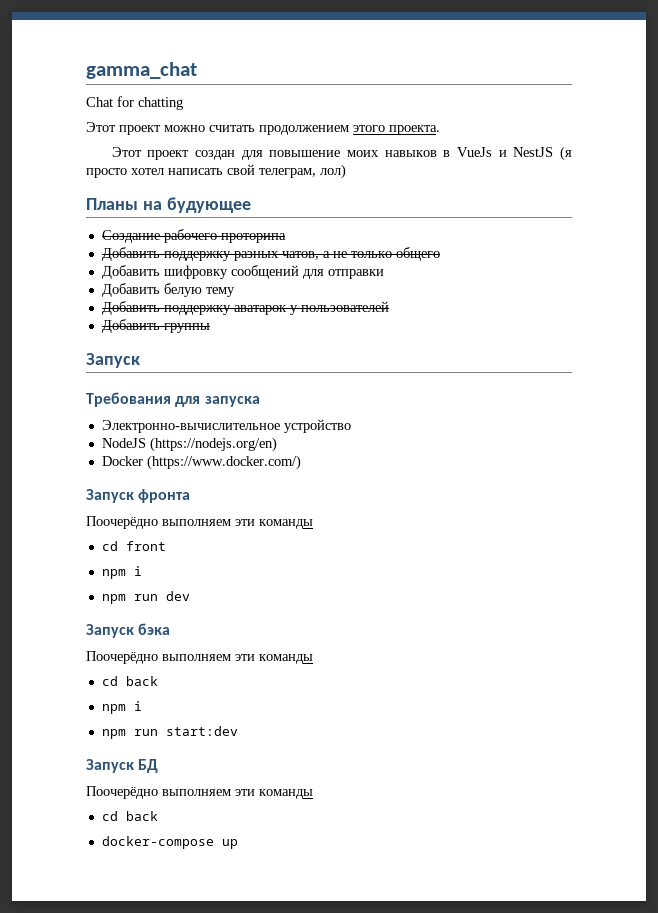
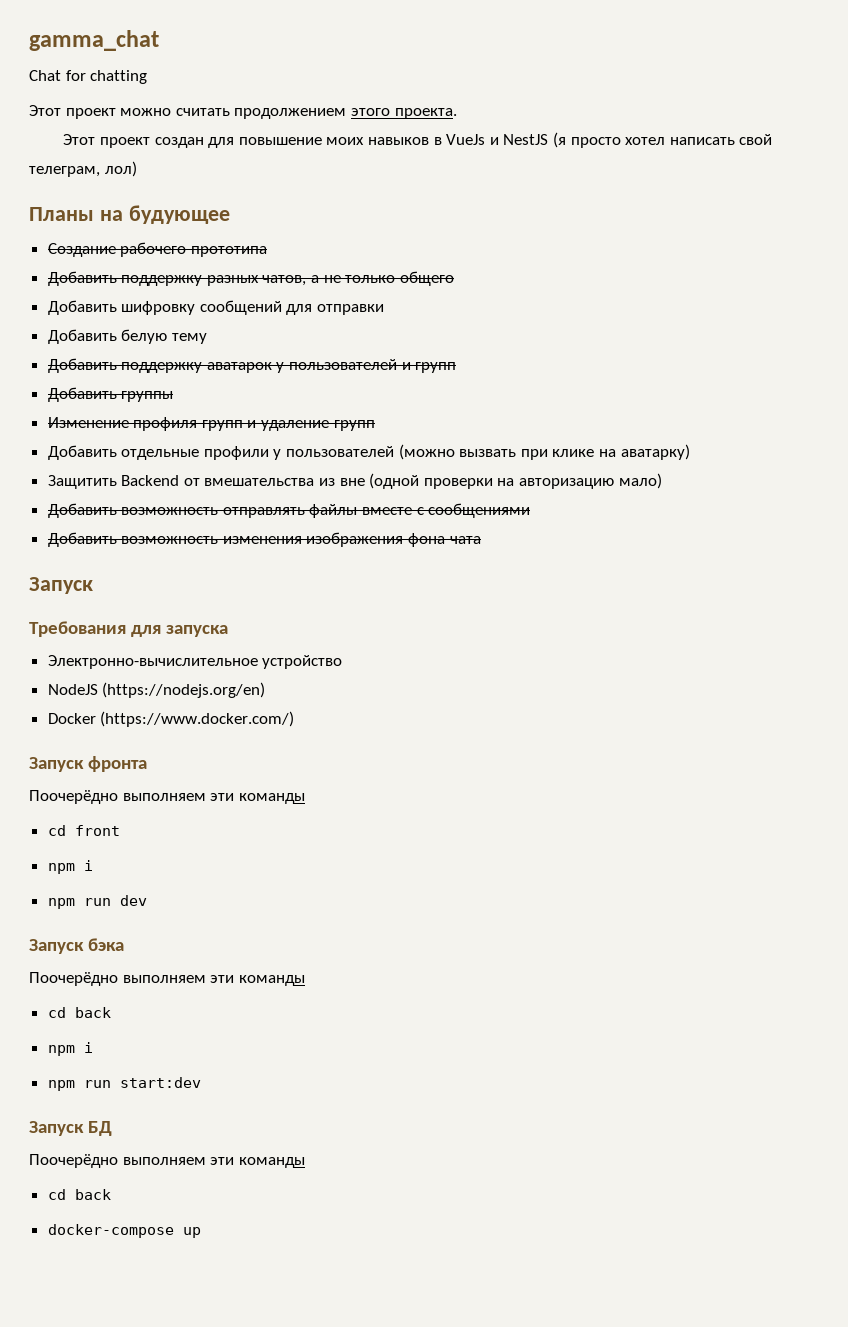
- Создание рабочего проторипа
+ Создание рабочего прототипа
- Добавить поддержку аватарок у пользователей
+ Добавить поддержку аватарок у пользователей и групп
+ Изменение профиля групп и удаление групп
+ Добавить отдельные профили у пользователей (можно вызвать при клике на аватарку)
+ Защитить Backend от вмешательства из вне (одной проверки на авторизацию мало)
+ Добавить возможность отправлять файлы вместе с сообщениями
+ Добавить возможность изменения изображения фона чата

